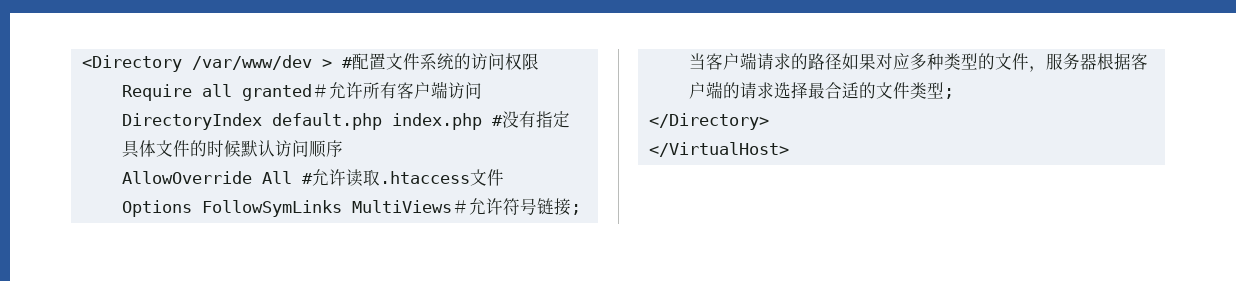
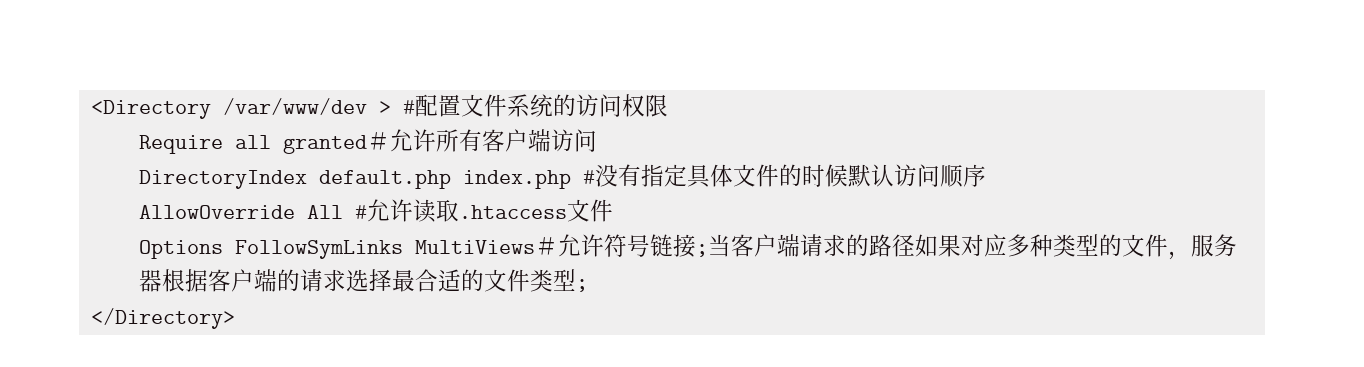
- </VirtualHost>

